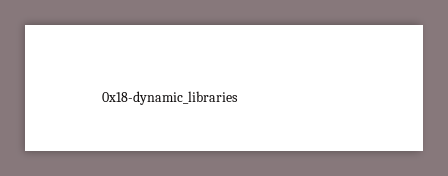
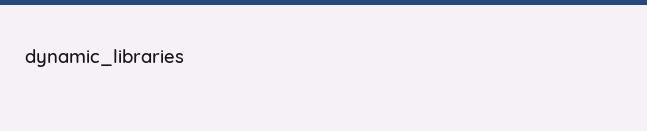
- 0x18-dynamic_libraries
+ dynamic_libraries

